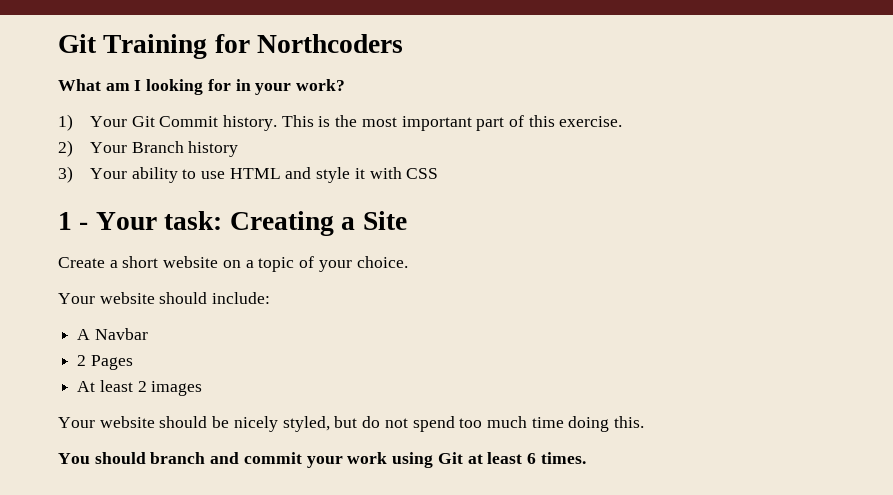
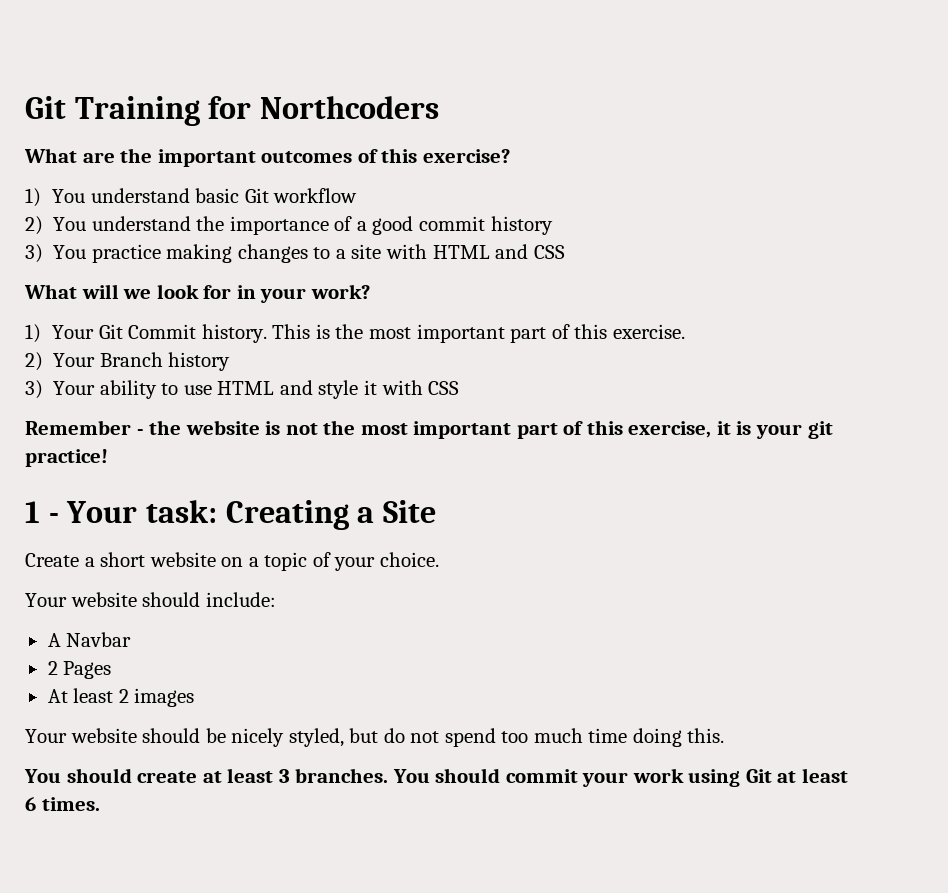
- What am I looking for in your work?
+ What are the important outcomes of this exercise?
+ 1) You understand basic Git workflow
+ 2) You understand the importance of a good commit history
+ 3) You practice making changes to a site with HTML and CSS
+ What will we look for in your work?
+ Remember - the website is not the most important part of this exercise, it is your git practice!
- You should branch and commit your work using Git at least 6 times.
+ You should create at least 3 branches. You should commit your work using Git at least 6 times.

